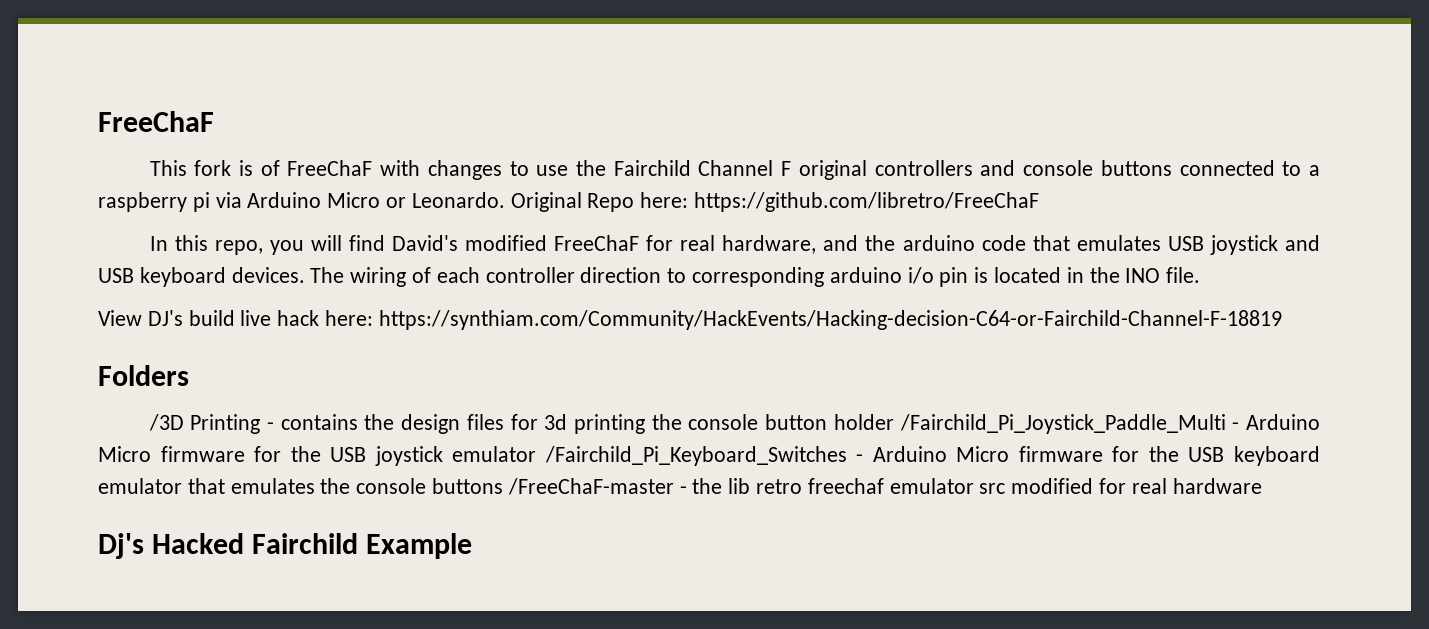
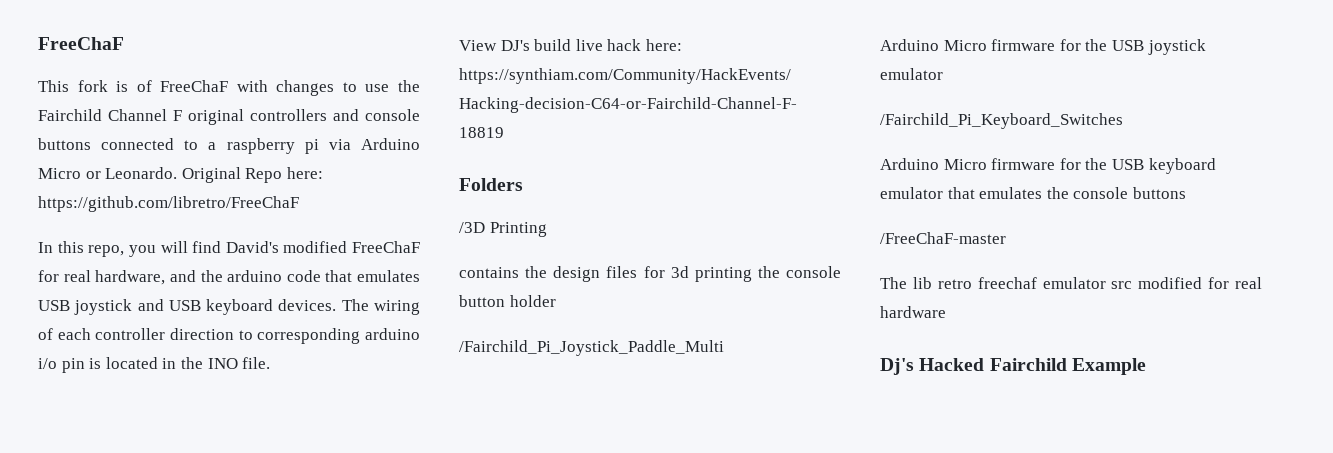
- /3D Printing - contains the design files for 3d printing the console button holder /Fairchild_Pi_Joystick_Paddle_Multi - Arduino Micro firmware for the USB joystick emulator /Fairchild_Pi_Keyboard_Switches - Arduino Micro firmware for the USB keyboard emulator that emulates the console buttons /FreeChaF-master - the lib retro freechaf emulator src modified for real hardware
+ /3D Printing
+ contains the design files for 3d printing the console button holder
+ /Fairchild_Pi_Joystick_Paddle_Multi
+ Arduino Micro firmware for the USB joystick emulator
+ /Fairchild_Pi_Keyboard_Switches
+ Arduino Micro firmware for the USB keyboard emulator that emulates the console buttons
+ /FreeChaF-master
+ The lib retro freechaf emulator src modified for real hardware

